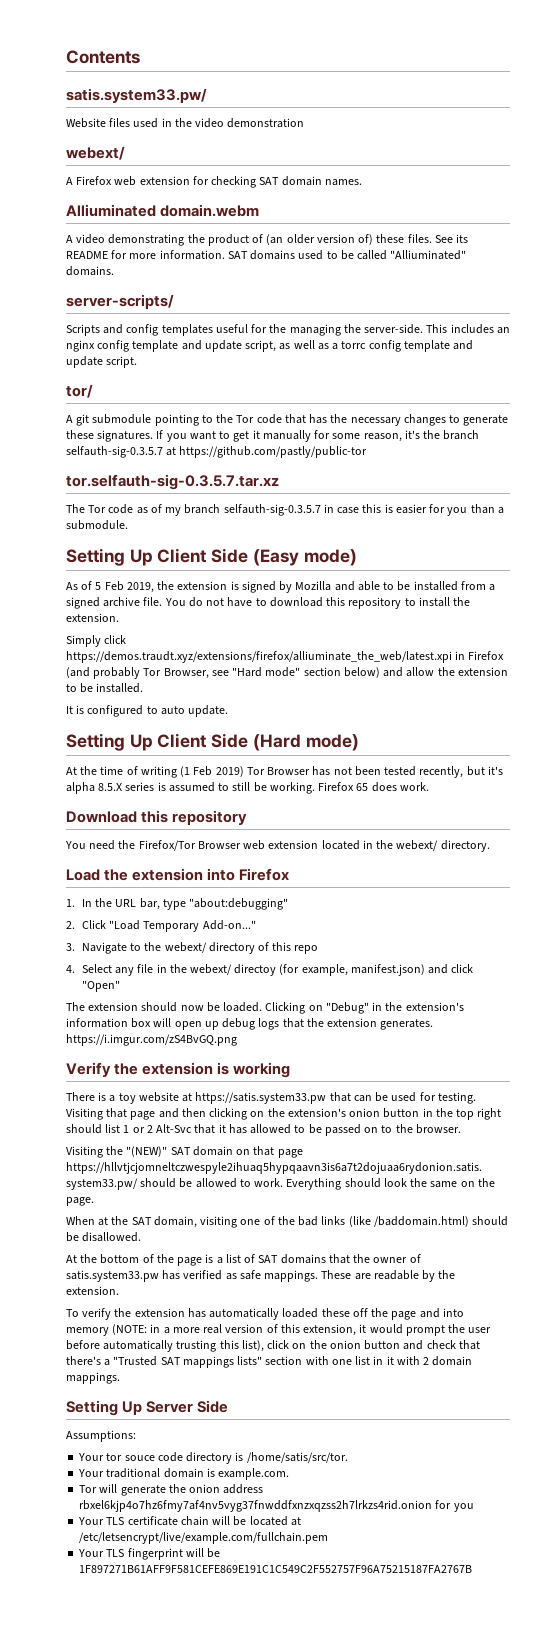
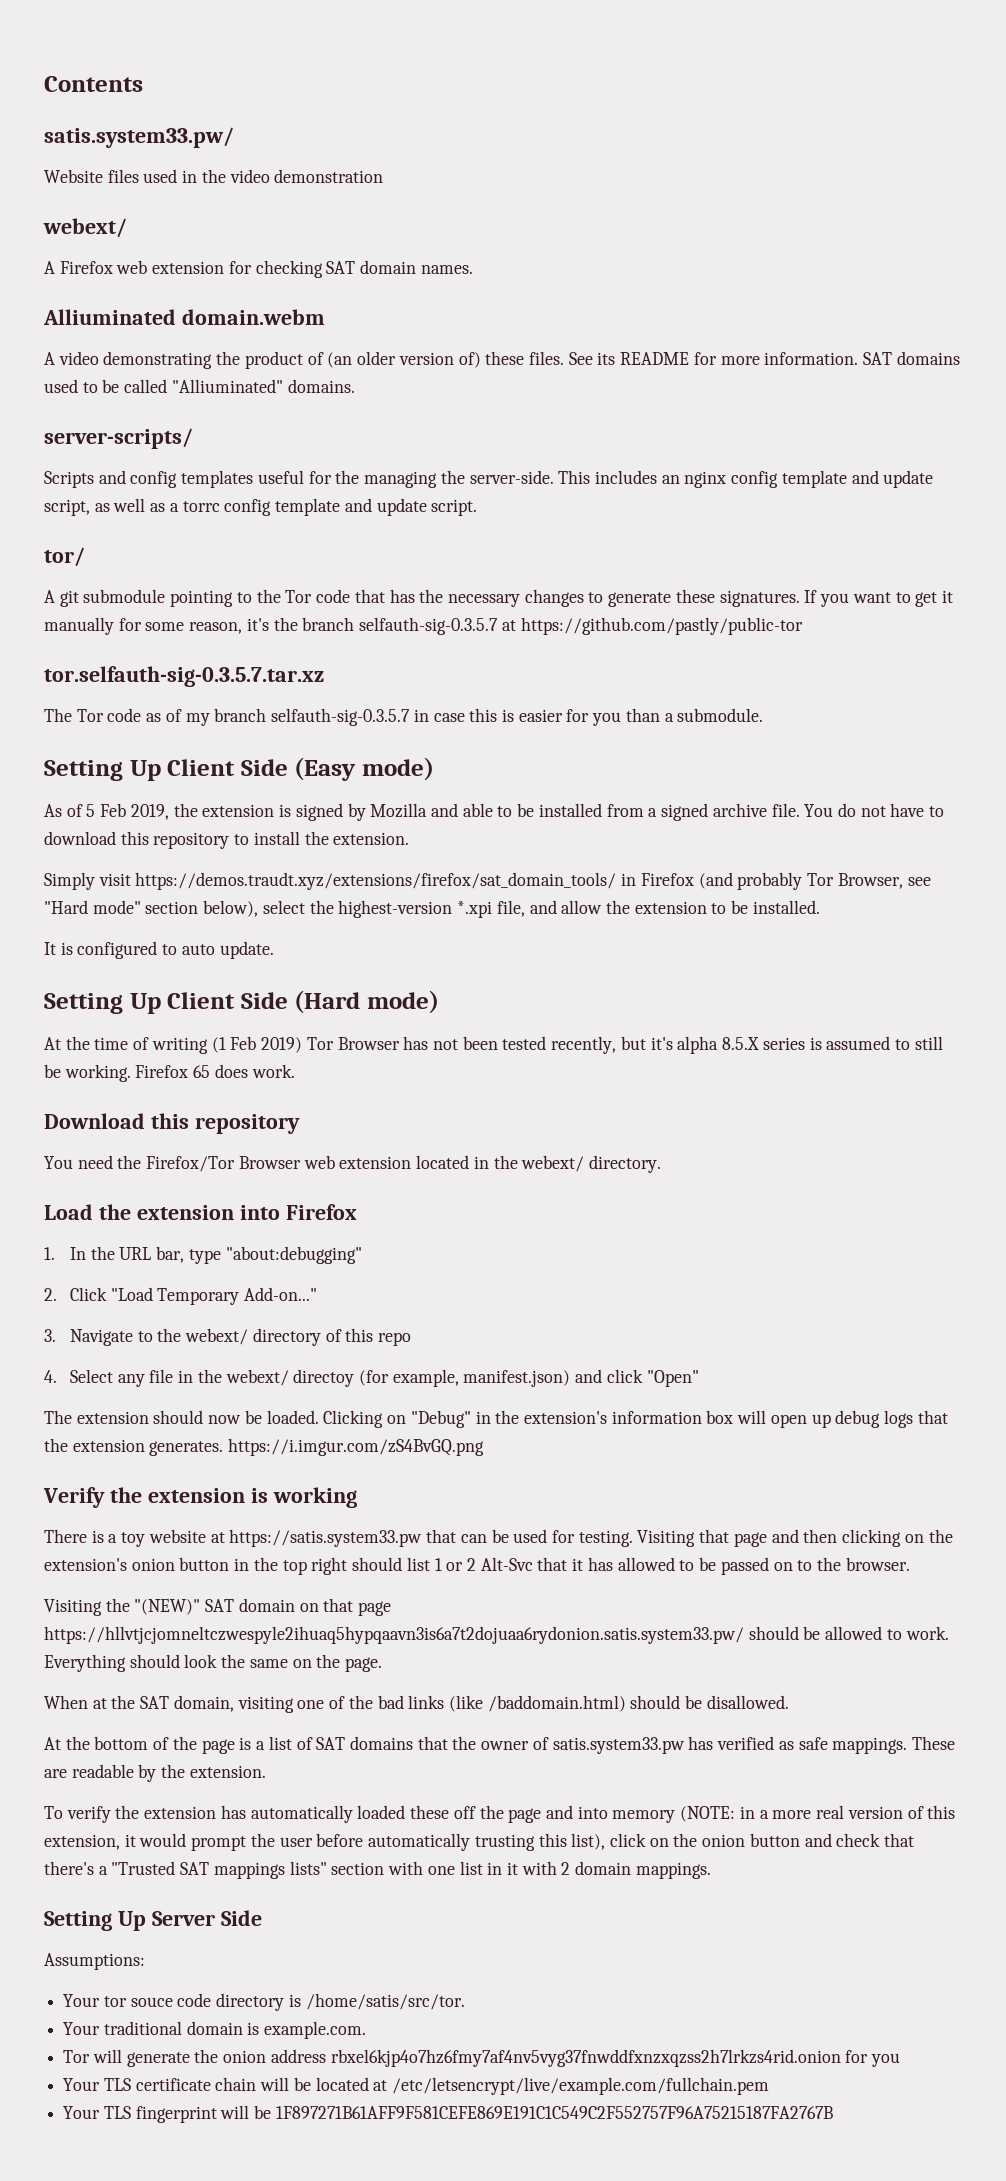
- Simply click https://demos.traudt.xyz/extensions/firefox/alliuminate_the_web/latest.xpi in Firefox (and probably Tor Browser, see "Hard mode" section below) and allow the extension to be installed.
+ Simply visit https://demos.traudt.xyz/extensions/firefox/sat_domain_tools/ in Firefox (and probably Tor Browser, see "Hard mode" section below), select the highest-version *.xpi file, and allow the extension to be installed.

